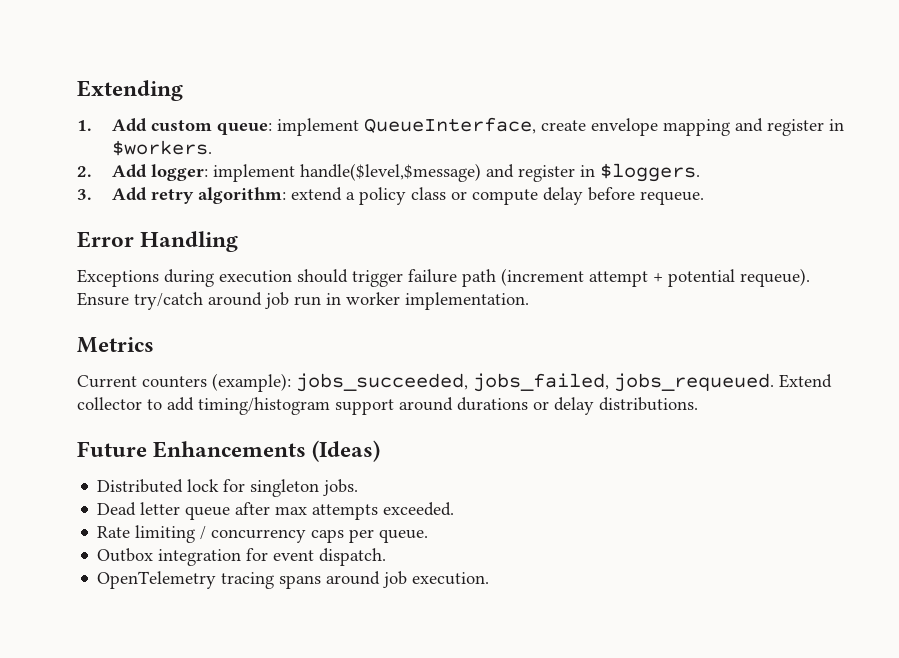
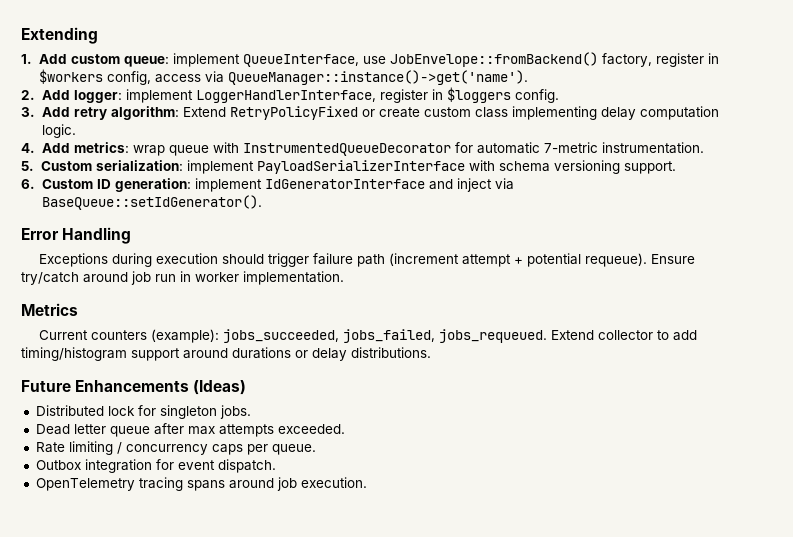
- 1. Add custom queue: implement QueueInterface, create envelope mapping and register in $workers.
+ 1. Add custom queue: implement QueueInterface, use JobEnvelope::fromBackend() factory, register in $workers config, access via QueueManager::instance()->get('name').
- 2. Add logger: implement handle($level,$message) and register in $loggers.
+ 2. Add logger: implement LoggerHandlerInterface, register in $loggers config.
- 3. Add retry algorithm: extend a policy class or compute delay before requeue.
+ 3. Add retry algorithm: Extend RetryPolicyFixed or create custom class implementing delay computation logic.
+ 4. Add metrics: wrap queue with InstrumentedQueueDecorator for automatic 7-metric instrumentation.
+ 5. Custom serialization: implement PayloadSerializerInterface with schema versioning support.
+ 6. Custom ID generation: implement IdGeneratorInterface and inject via BaseQueue::setIdGenerator().

